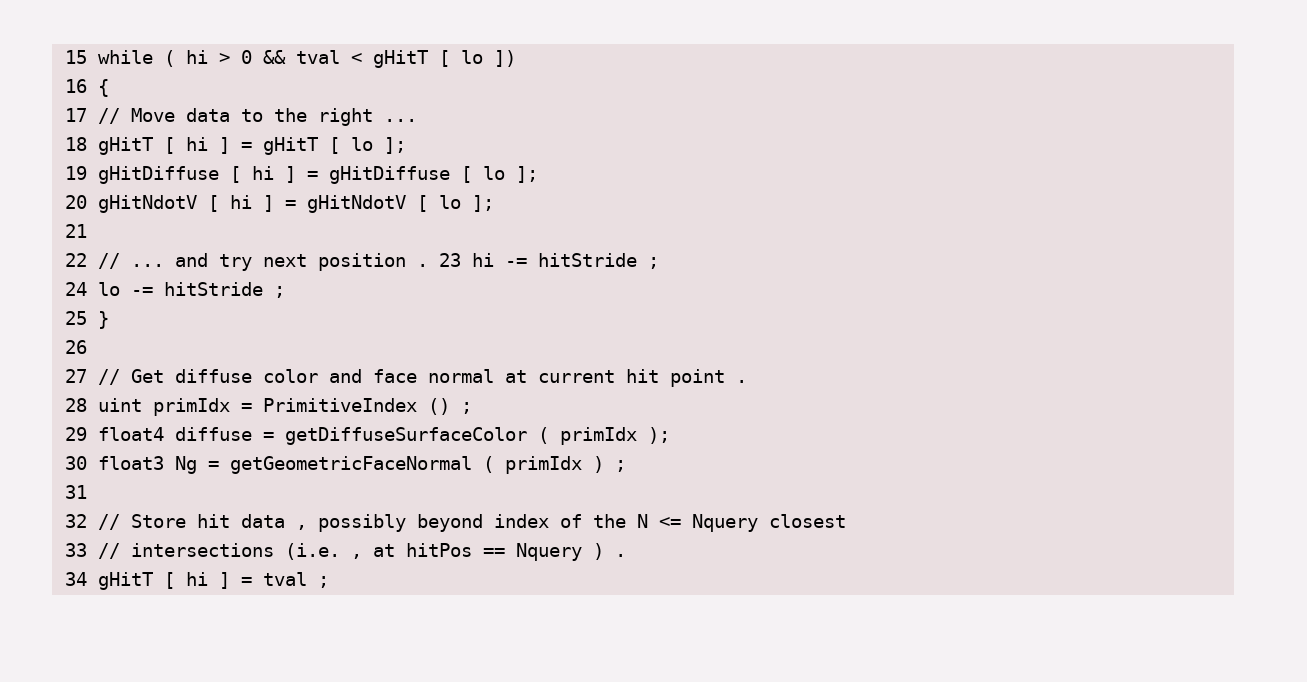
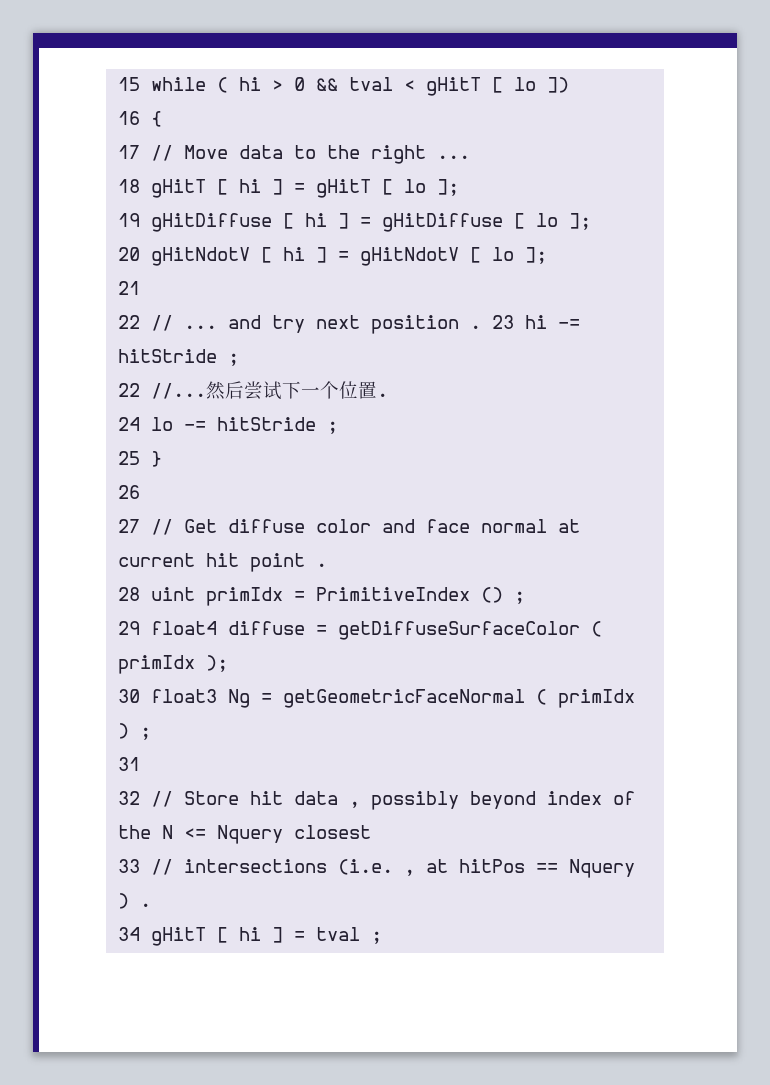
+ 22 //...然后尝试下一个位置.

